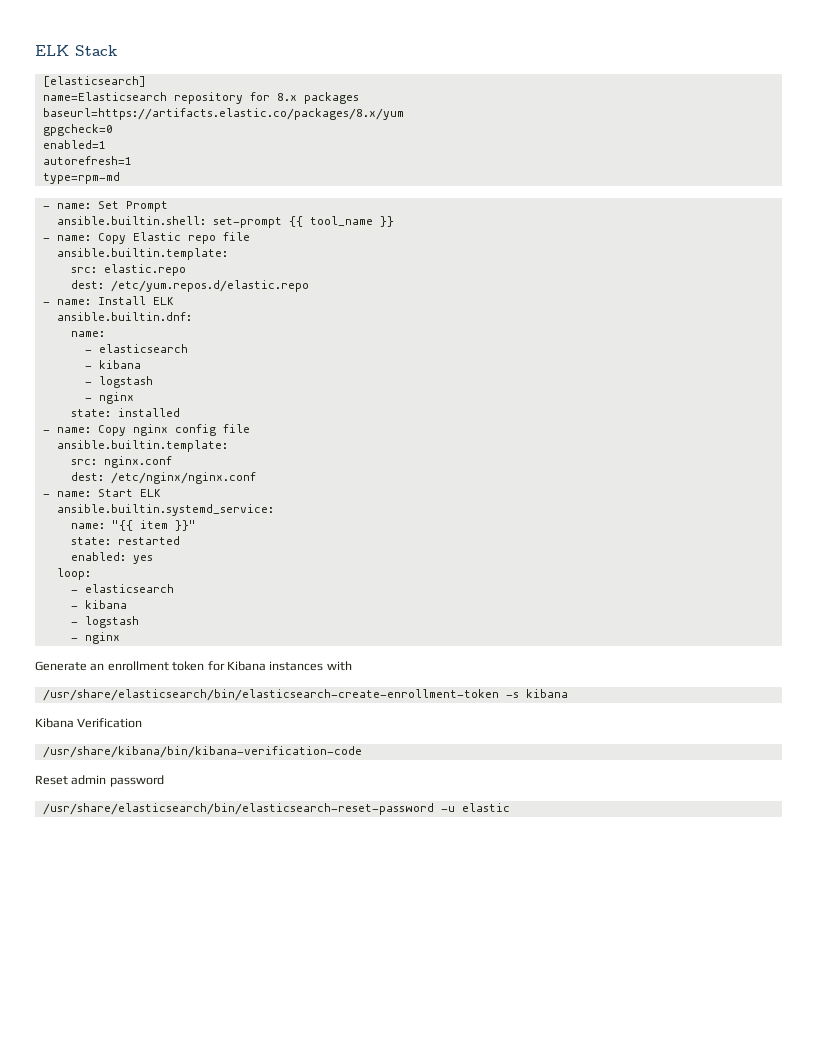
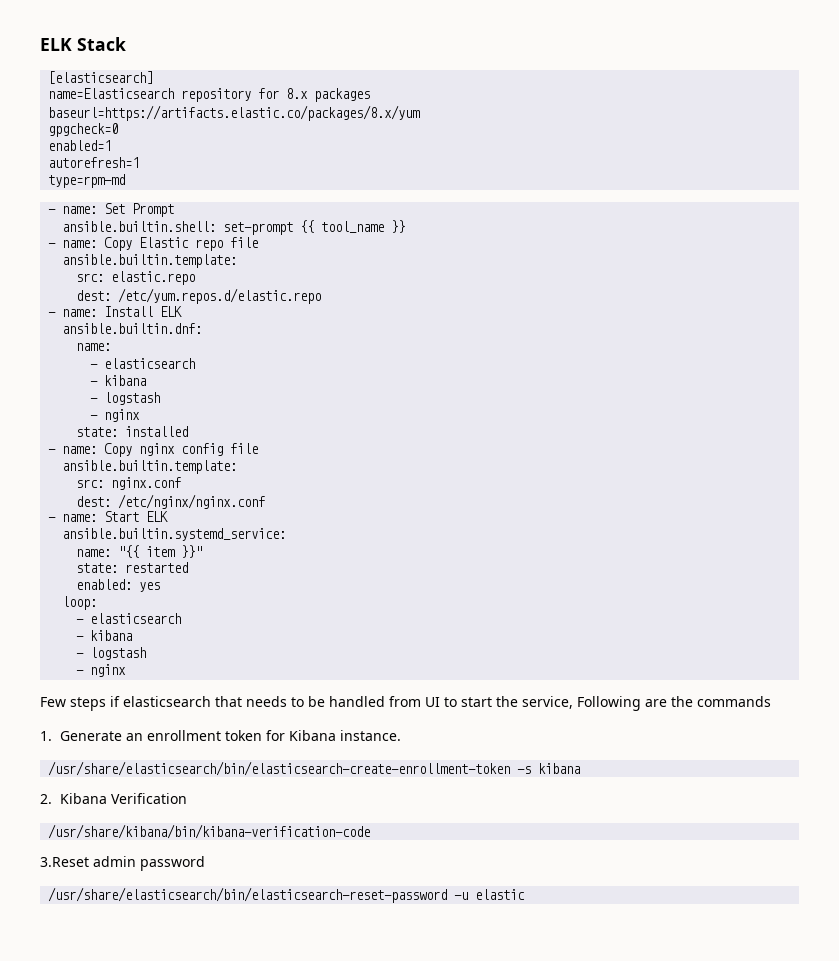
- Generate an enrollment token for Kibana instances with
+ Few steps if elasticsearch that needs to be handled from UI to start the service, Following are the commands
+ 1. Generate an enrollment token for Kibana instance.
- Kibana Verification
+ 2. Kibana Verification
- Reset admin password
+ 3.Reset admin password

